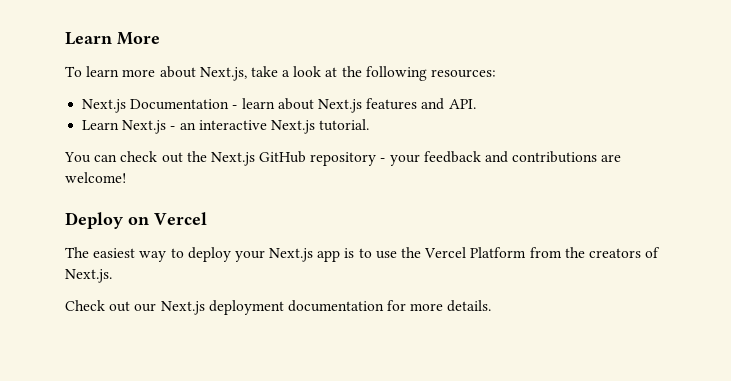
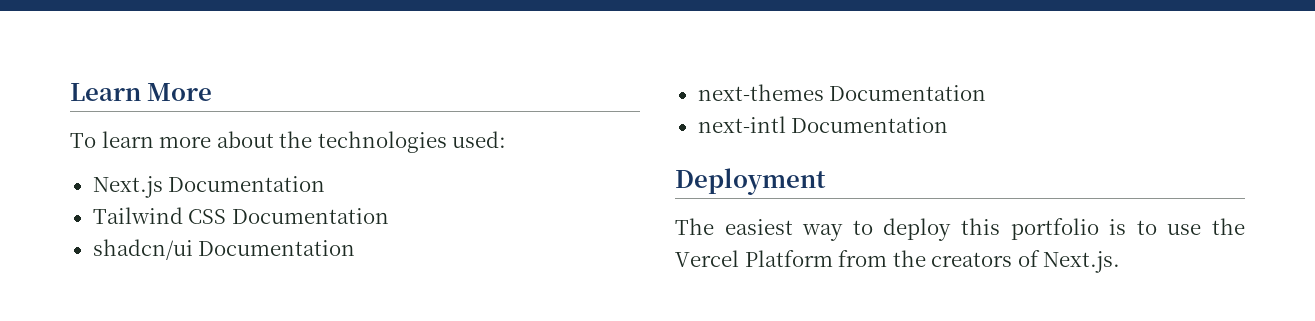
- To learn more about Next.js, take a look at the following resources:
- Next.js Documentation - learn about Next.js features and API.
- Learn Next.js - an interactive Next.js tutorial.
- You can check out the Next.js GitHub repository - your feedback and contributions are welcome!
- Deploy on Vercel
+ To learn more about the technologies used:
+ Next.js Documentation
+ Tailwind CSS Documentation
+ shadcn/ui Documentation
+ next-themes Documentation
+ next-intl Documentation
+ Deployment
- The easiest way to deploy your Next.js app is to use the Vercel Platform from the creators of Next.js.
+ The easiest way to deploy this portfolio is to use the Vercel Platform from the creators of Next.js.
- Check out our Next.js deployment documentation for more details.

